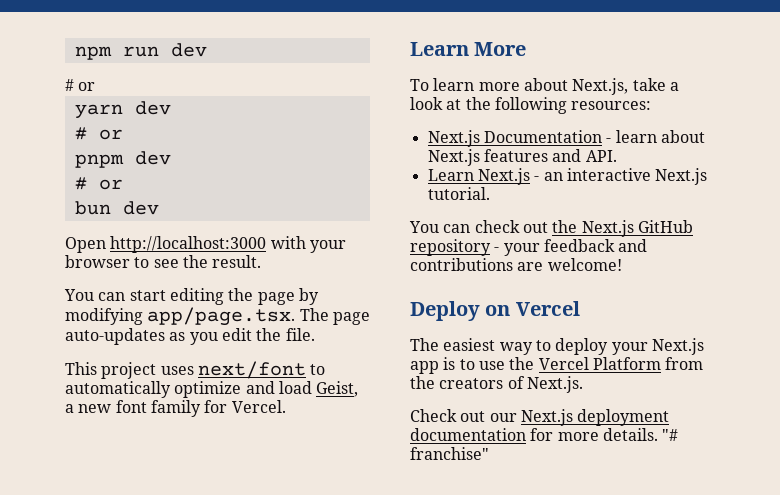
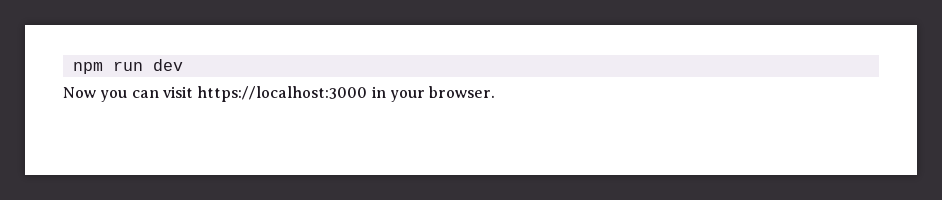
  npm run dev
- # or
- yarn dev
- # or
- pnpm dev
- # or
- bun dev
- Open http://localhost:3000 with your browser to see the result.
- You can start editing the page by modifying app/page.tsx. The page auto-updates as you edit the file.
- This project uses next/font to automatically optimize and load Geist, a new font family for Vercel.
- Learn More
- To learn more about Next.js, take a look at the following resources:
- Next.js Documentation - learn about Next.js features and API.
- Learn Next.js - an interactive Next.js tutorial.
- You can check out the Next.js GitHub repository - your feedback and contributions are welcome!
- Deploy on Vercel
- The easiest way to deploy your Next.js app is to use the Vercel Platform from the creators of Next.js.
- Check out our Next.js deployment documentation for more details. "# franchise"
+ Now you can visit https://localhost:3000 in your browser.

